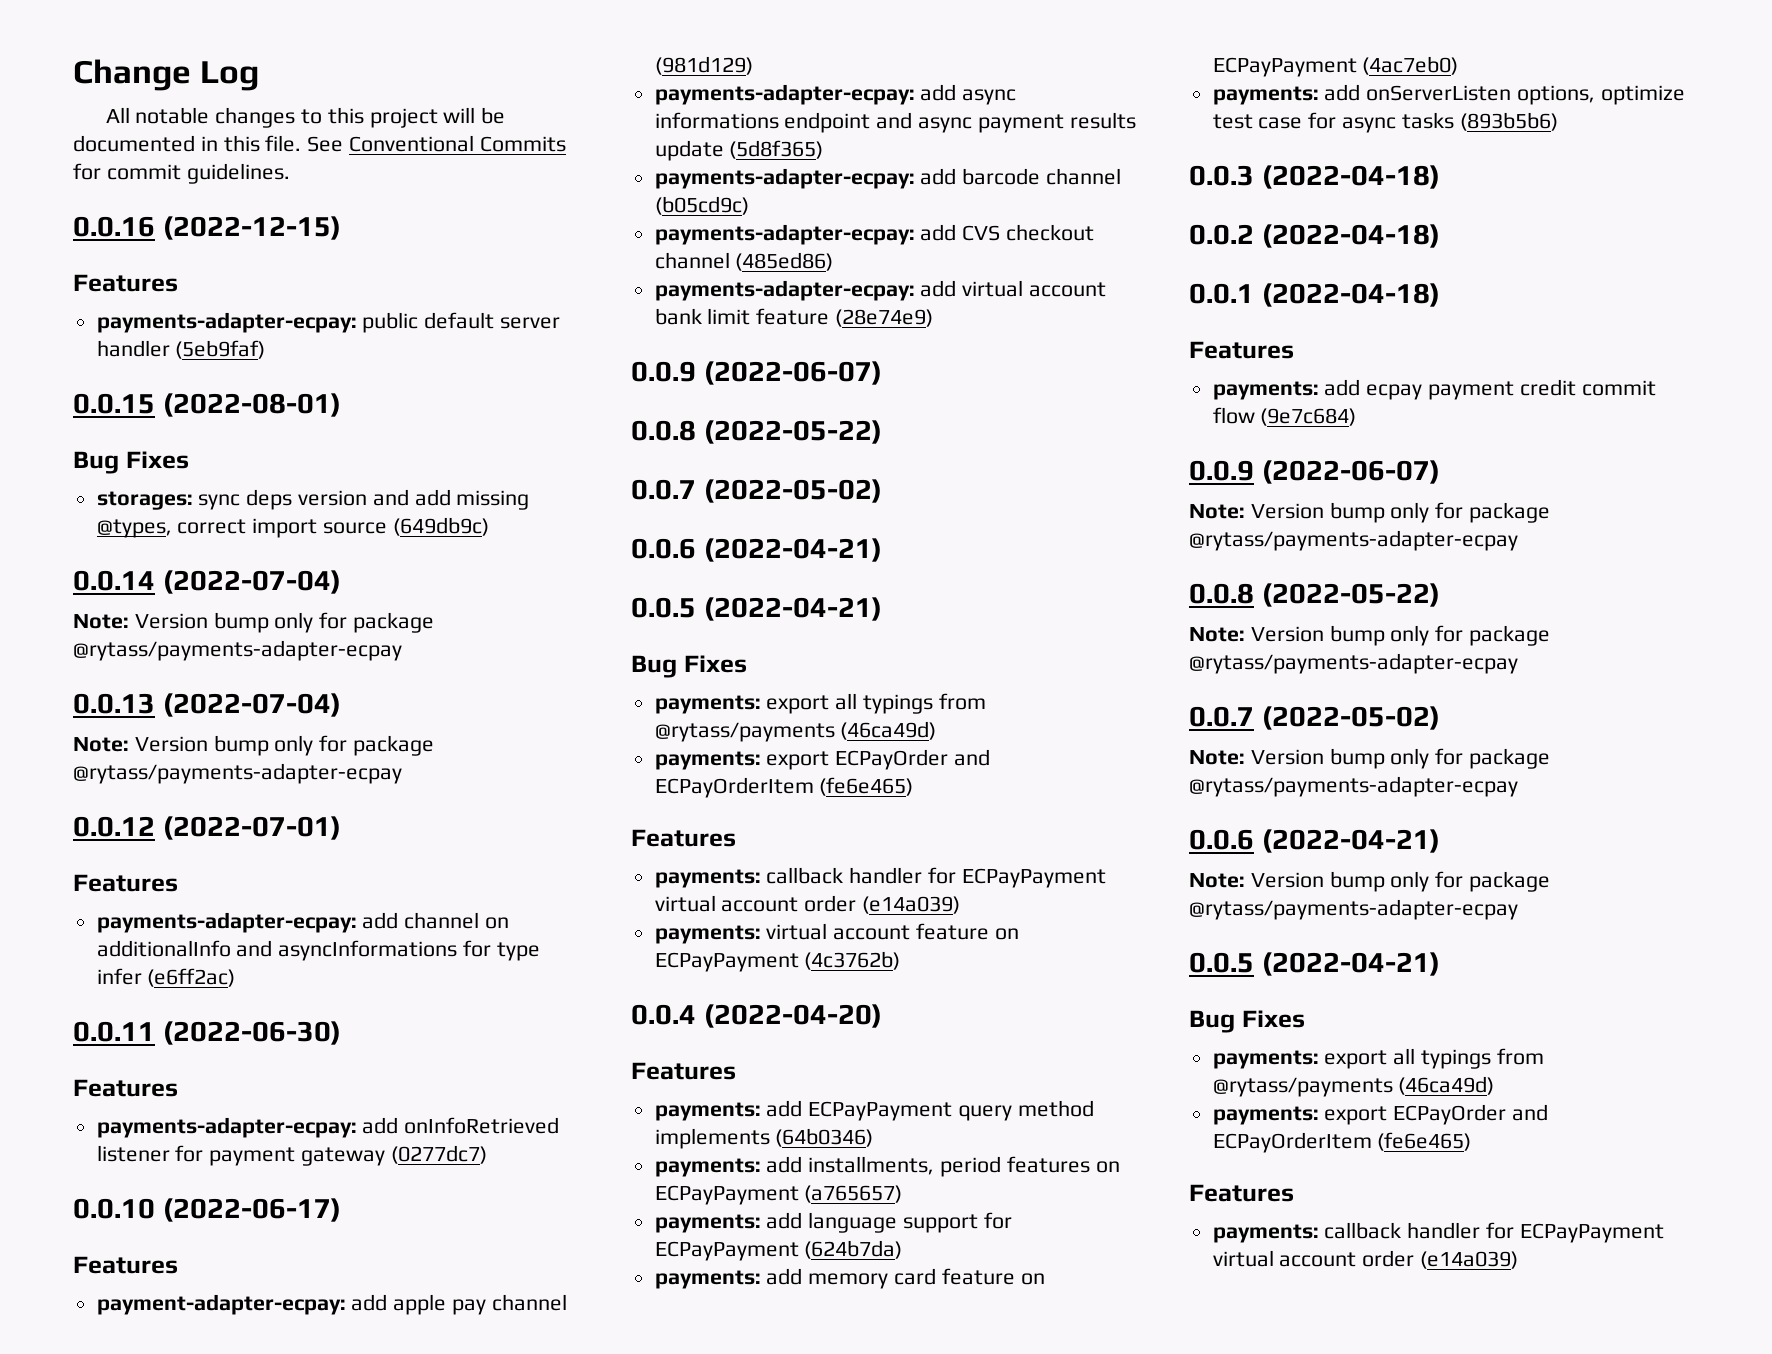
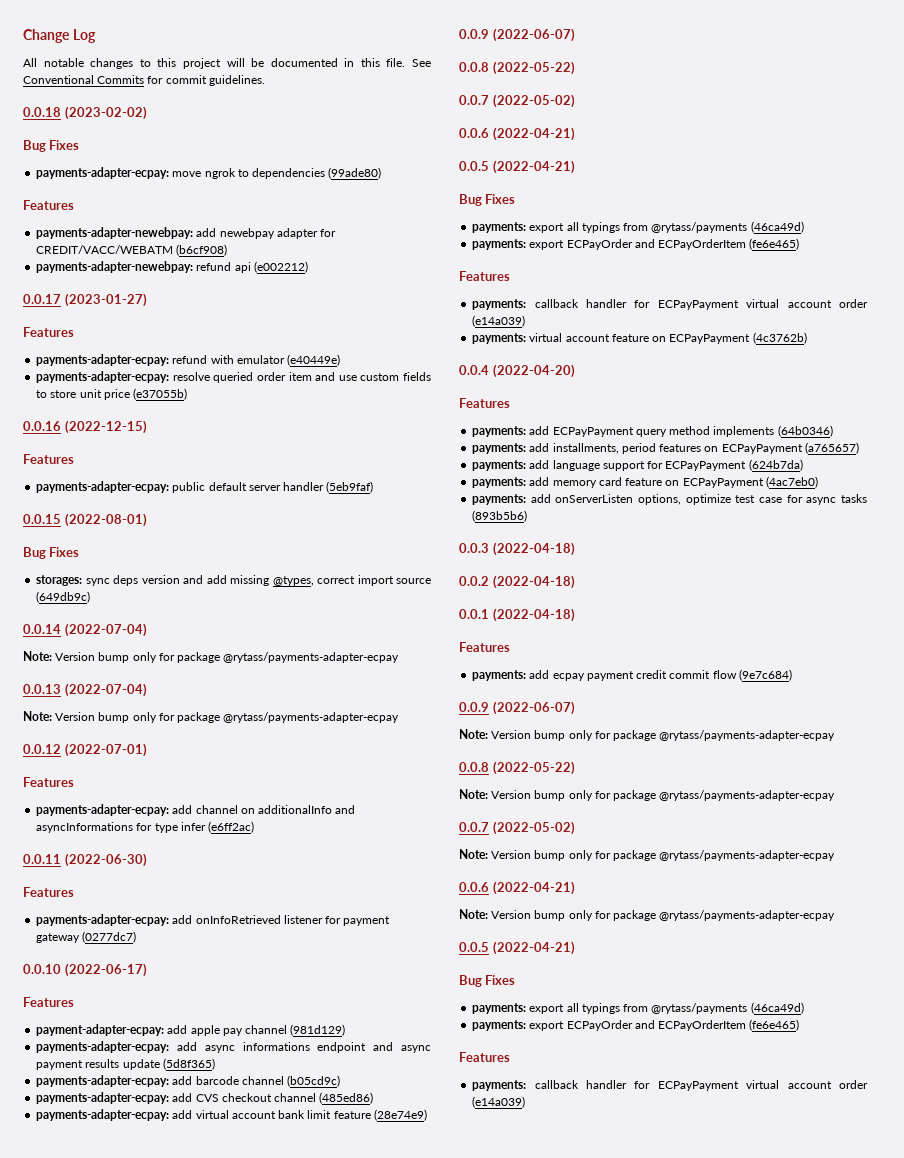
+ 0.0.18 (2023-02-02)
+ Bug Fixes
+ payments-adapter-ecpay: move ngrok to dependencies (99ade80)
+ Features
+ payments-adapter-newebpay: add newebpay adapter for CREDIT/VACC/WEBATM (b6cf908)
+ payments-adapter-newebpay: refund api (e002212)
+ 0.0.17 (2023-01-27)
+ Features
+ payments-adapter-ecpay: refund with emulator (e40449e)
+ payments-adapter-ecpay: resolve queried order item and use custom fields to store unit price (e37055b)

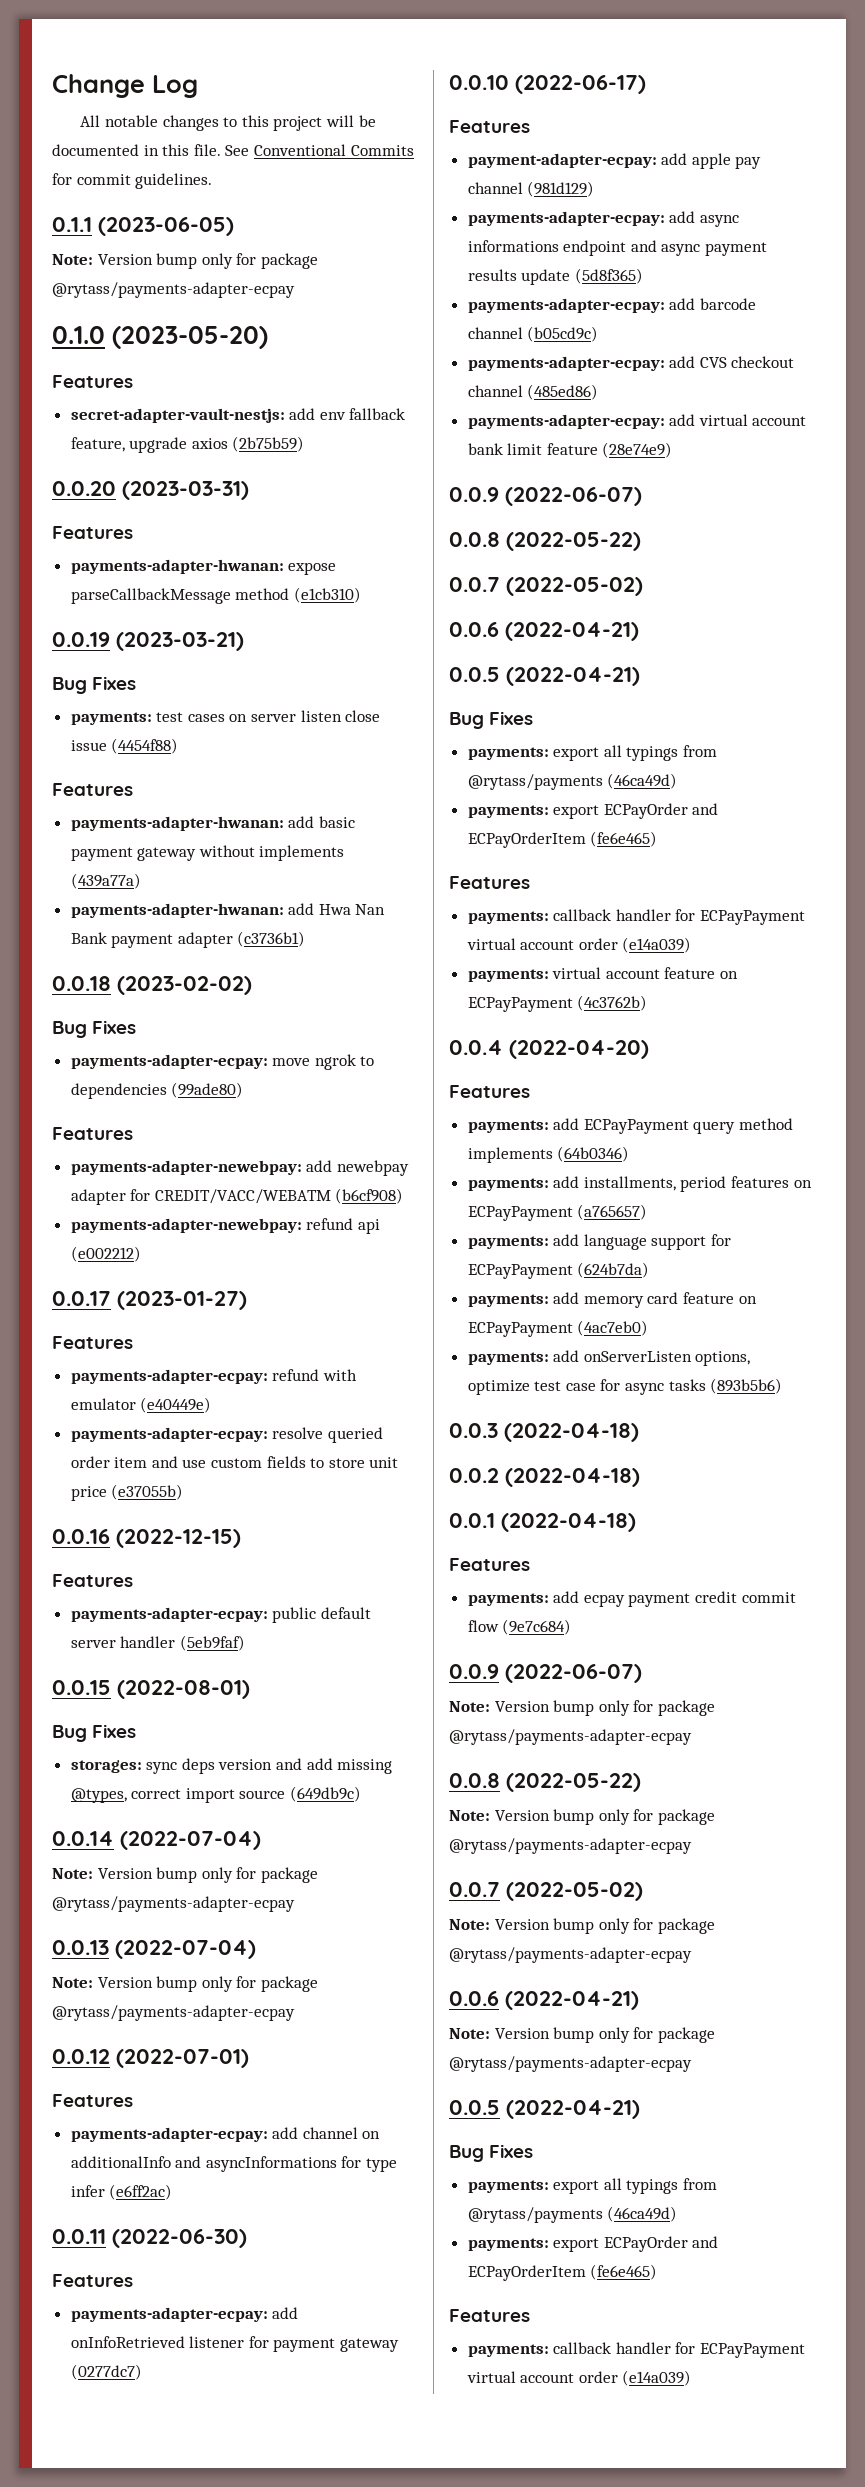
+ 0.1.1 (2023-06-05)
+ Note: Version bump only for package @rytass/payments-adapter-ecpay
+ 0.1.0 (2023-05-20)
+ Features
+ secret-adapter-vault-nestjs: add env fallback feature, upgrade axios (2b75b59)
+ 0.0.20 (2023-03-31)
+ Features
+ payments-adapter-hwanan: expose parseCallbackMessage method (e1cb310)
+ 0.0.19 (2023-03-21)
+ Bug Fixes
+ payments: test cases on server listen close issue (4454f88)
+ Features
+ payments-adapter-hwanan: add basic payment gateway without implements (439a77a)
+ payments-adapter-hwanan: add Hwa Nan Bank payment adapter (c3736b1)

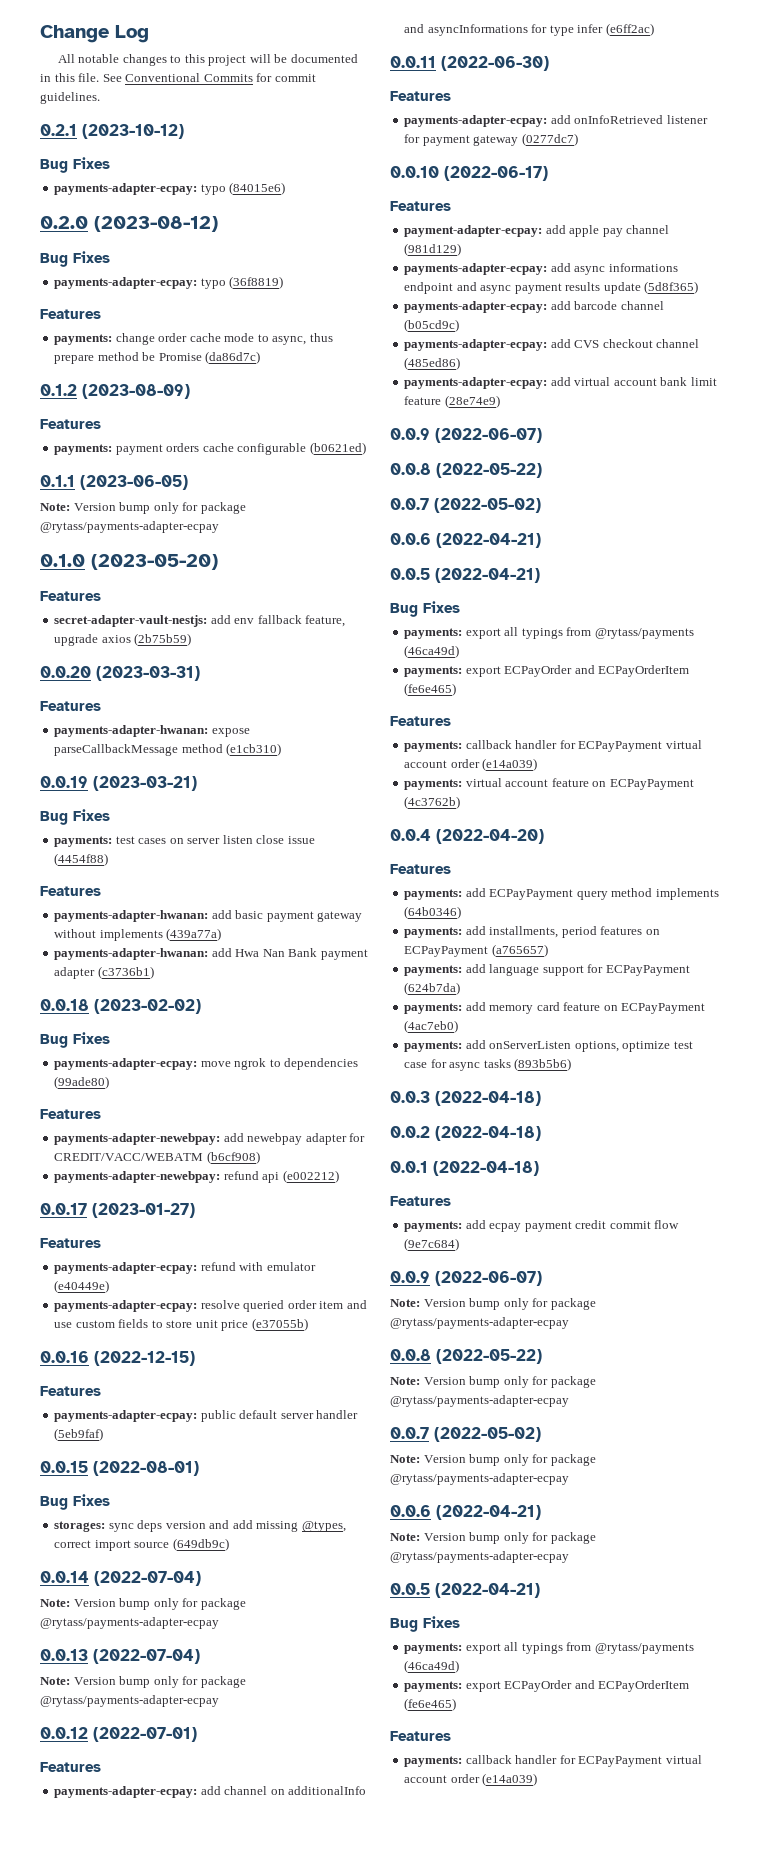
+ 0.2.1 (2023-10-12)
+ Bug Fixes
+ payments-adapter-ecpay: typo (84015e6)
+ 0.2.0 (2023-08-12)
+ Bug Fixes
+ payments-adapter-ecpay: typo (36f8819)
+ Features
+ payments: change order cache mode to async, thus prepare method be Promise (da86d7c)
+ 0.1.2 (2023-08-09)
+ Features
+ payments: payment orders cache configurable (b0621ed)

